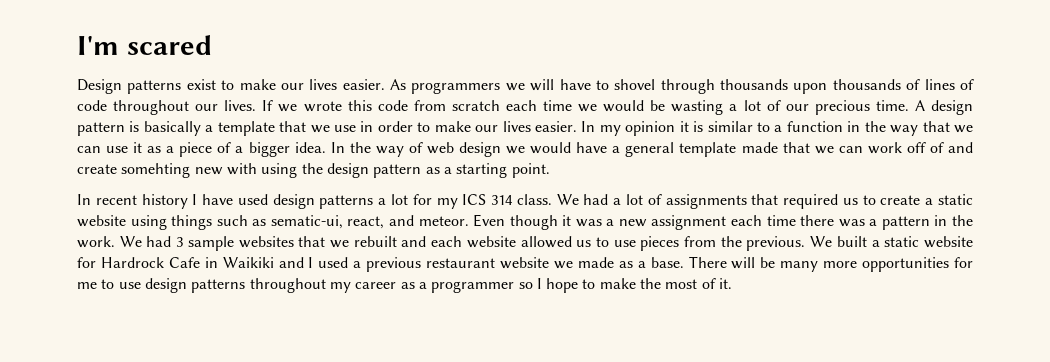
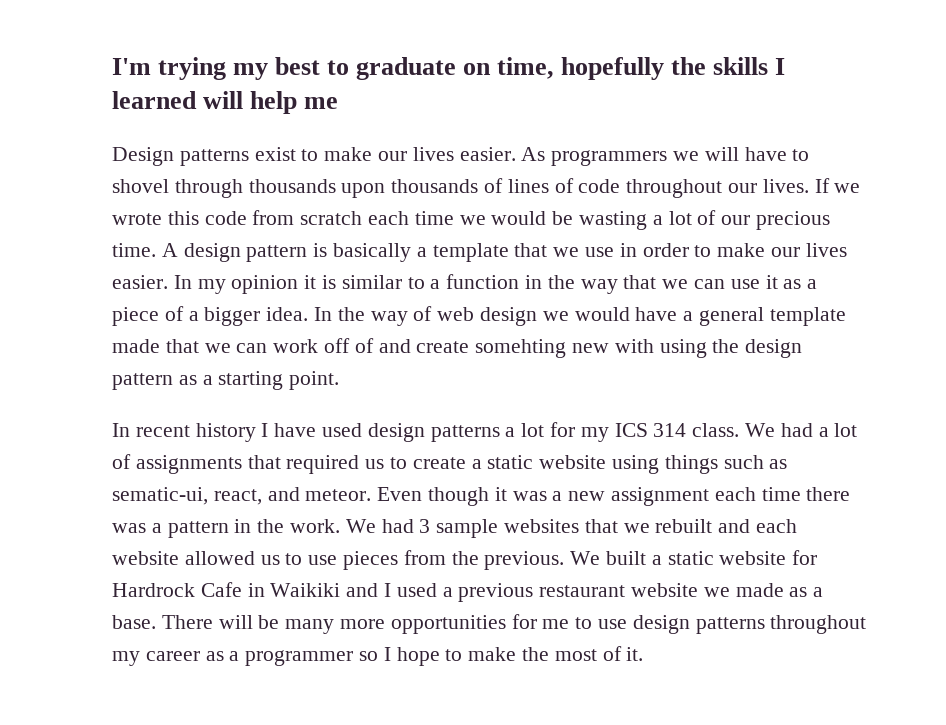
- I'm scared
+ I'm trying my best to graduate on time, hopefully the skills I learned will help me

